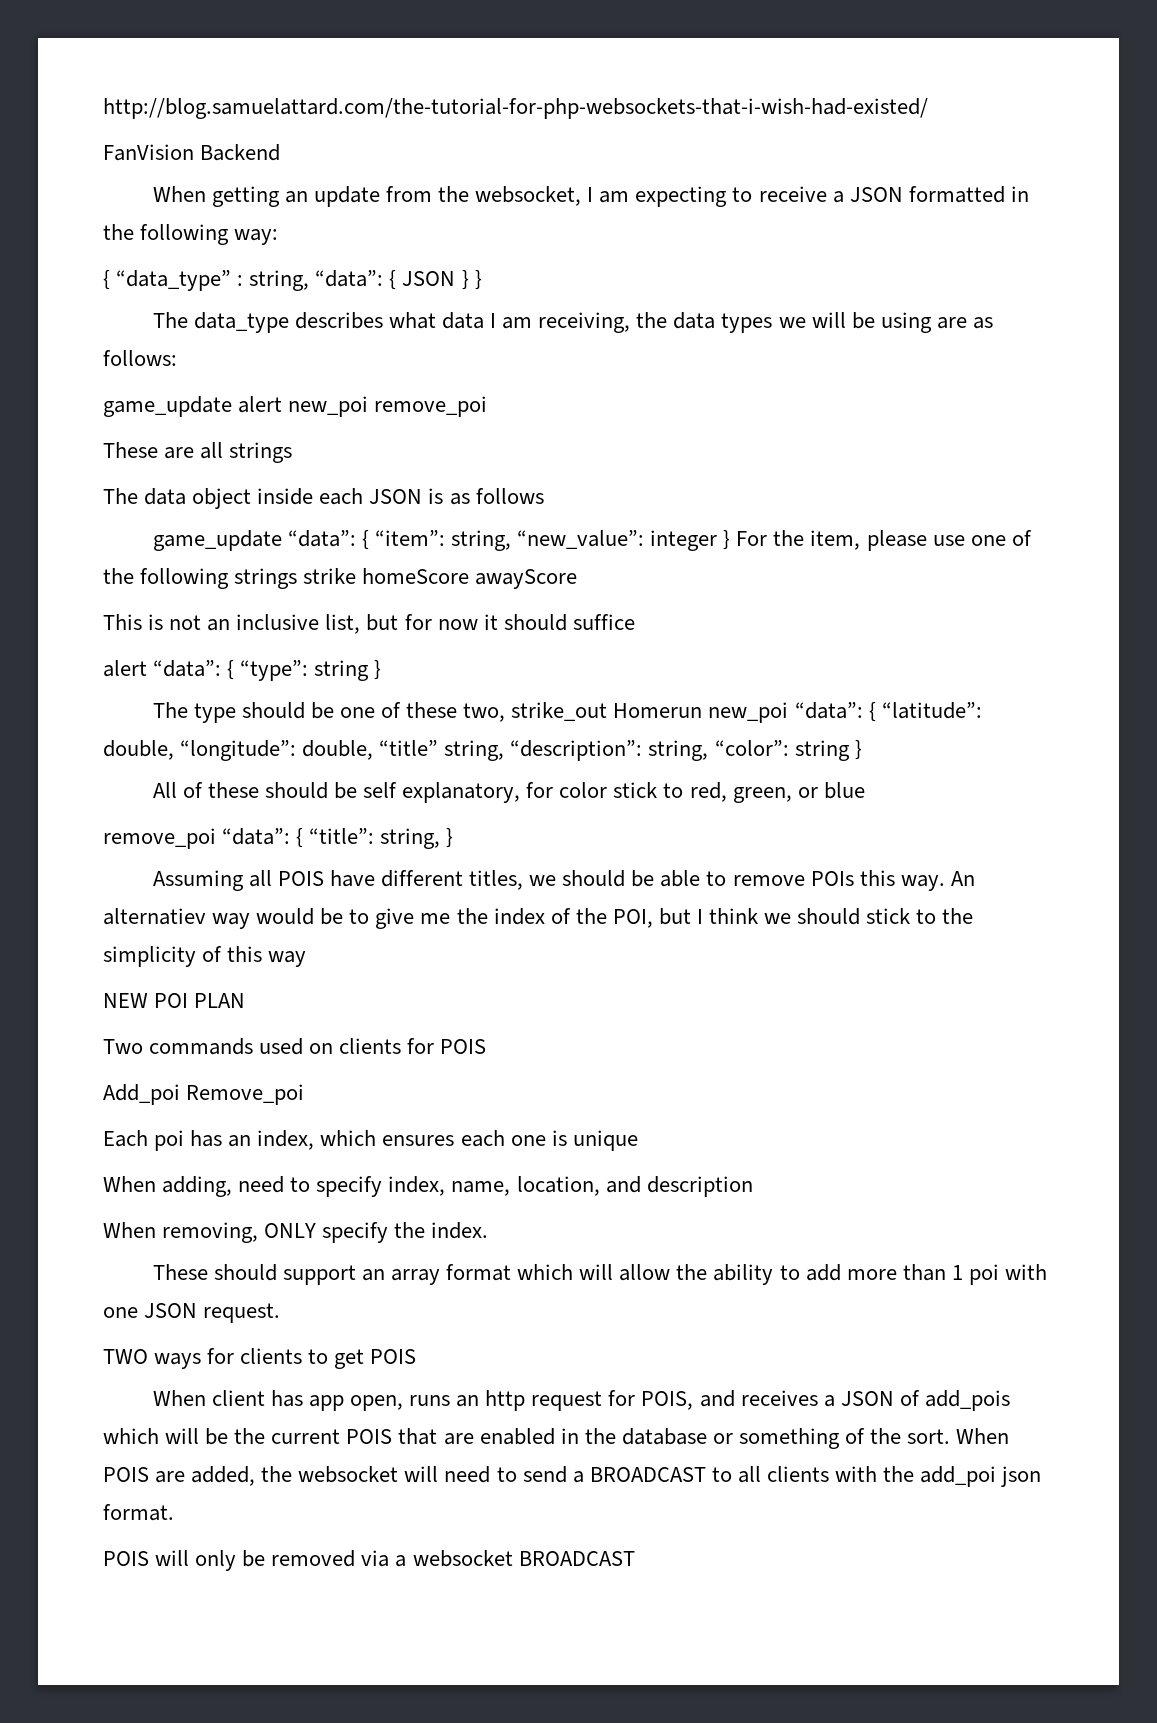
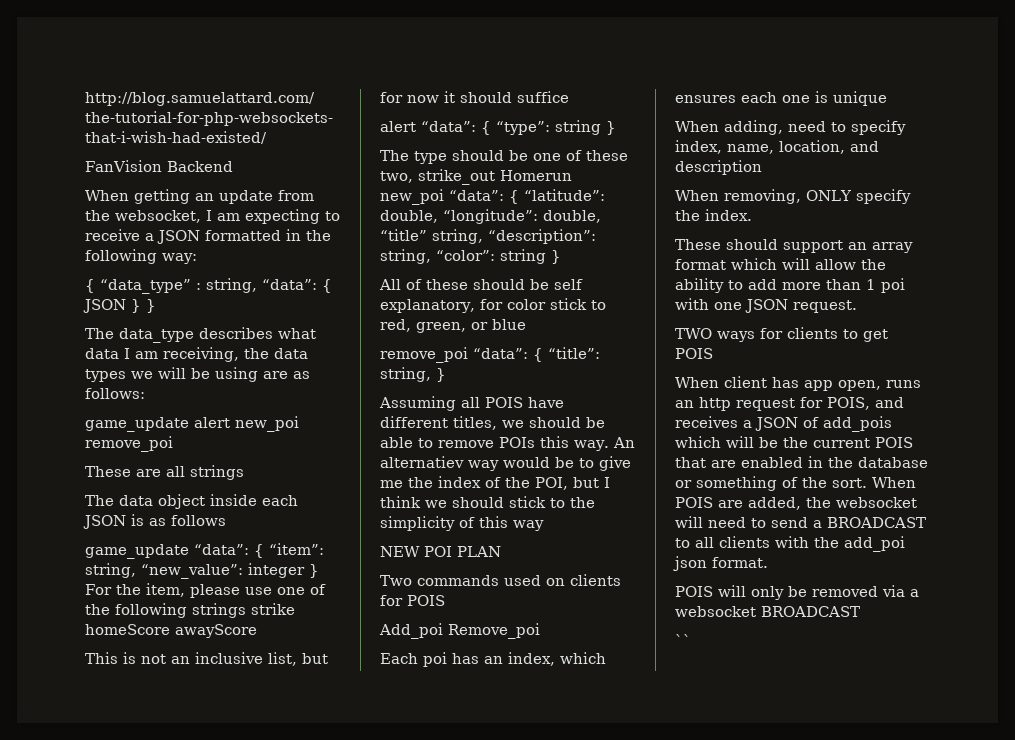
+ ``

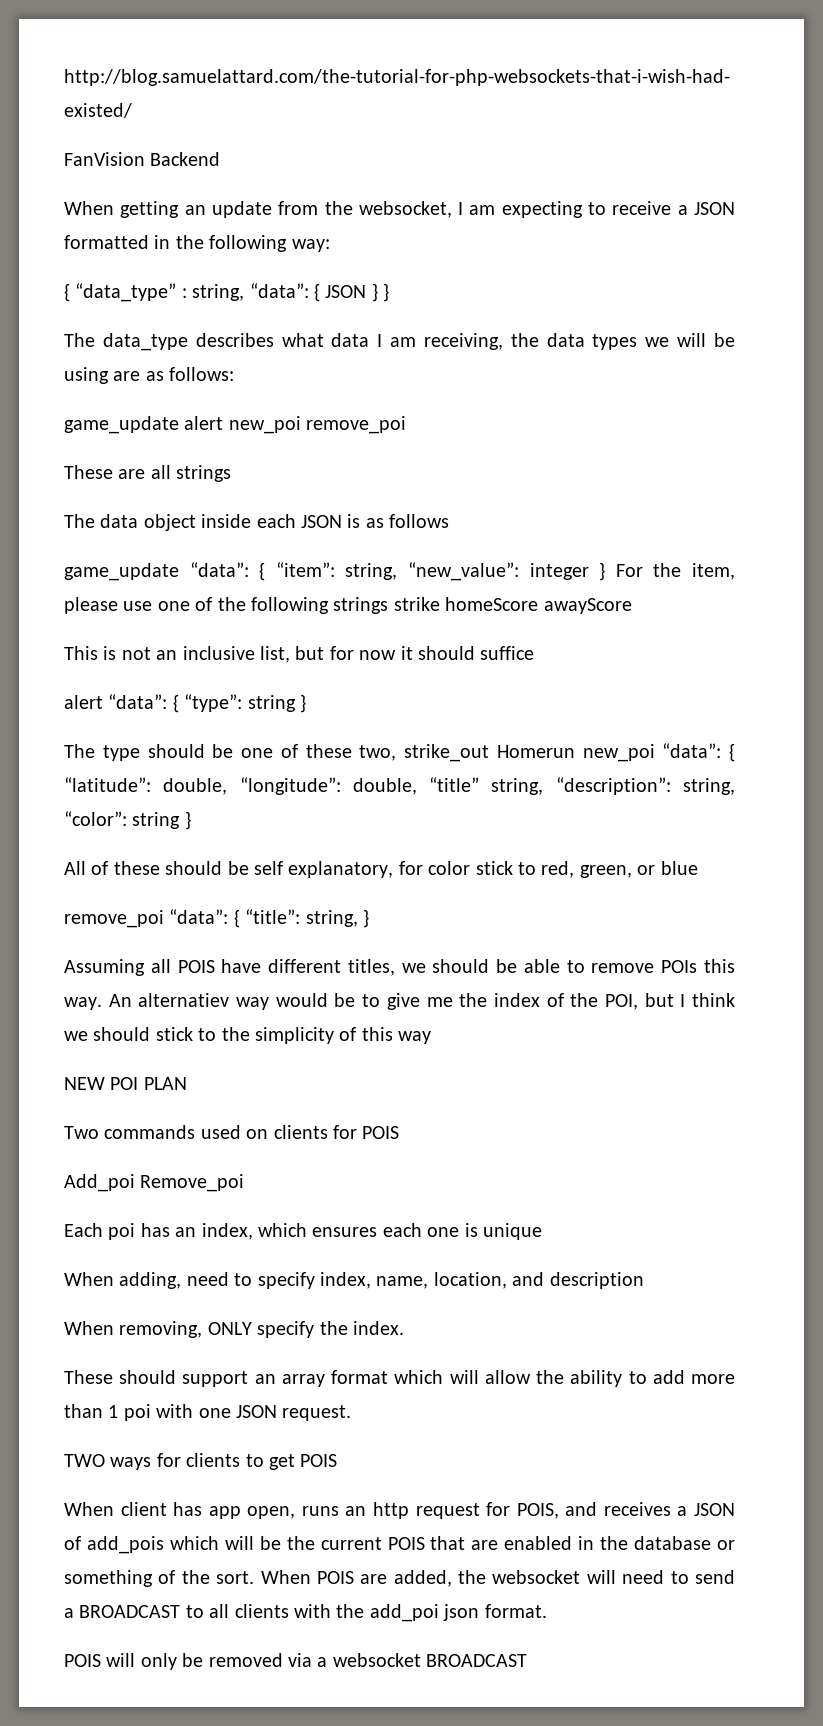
- ``

